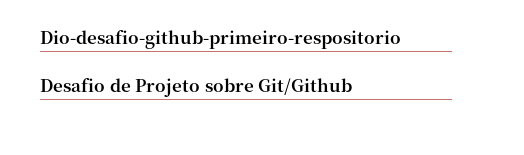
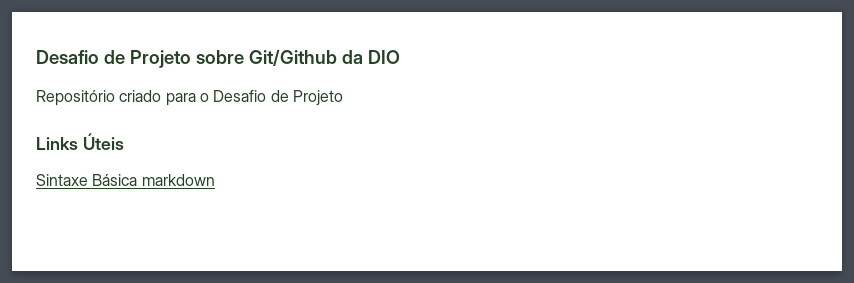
- Dio-desafio-github-primeiro-respositorio
- Desafio de Projeto sobre Git/Github
+ Desafio de Projeto sobre Git/Github da DIO
+ Repositório criado para o Desafio de Projeto
+ Links Úteis
+ Sintaxe Básica markdown

